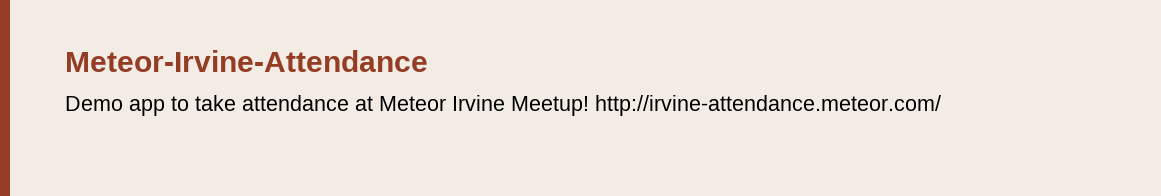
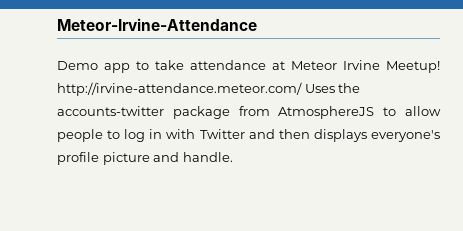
- Demo app to take attendance at Meteor Irvine Meetup! http://irvine-attendance.meteor.com/
+ Demo app to take attendance at Meteor Irvine Meetup! http://irvine-attendance.meteor.com/ Uses the accounts-twitter package from AtmosphereJS to allow people to log in with Twitter and then displays everyone's profile picture and handle.

